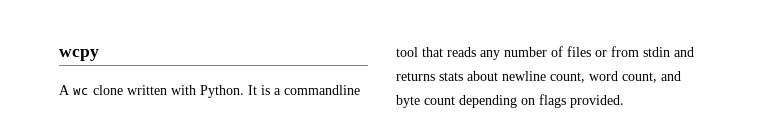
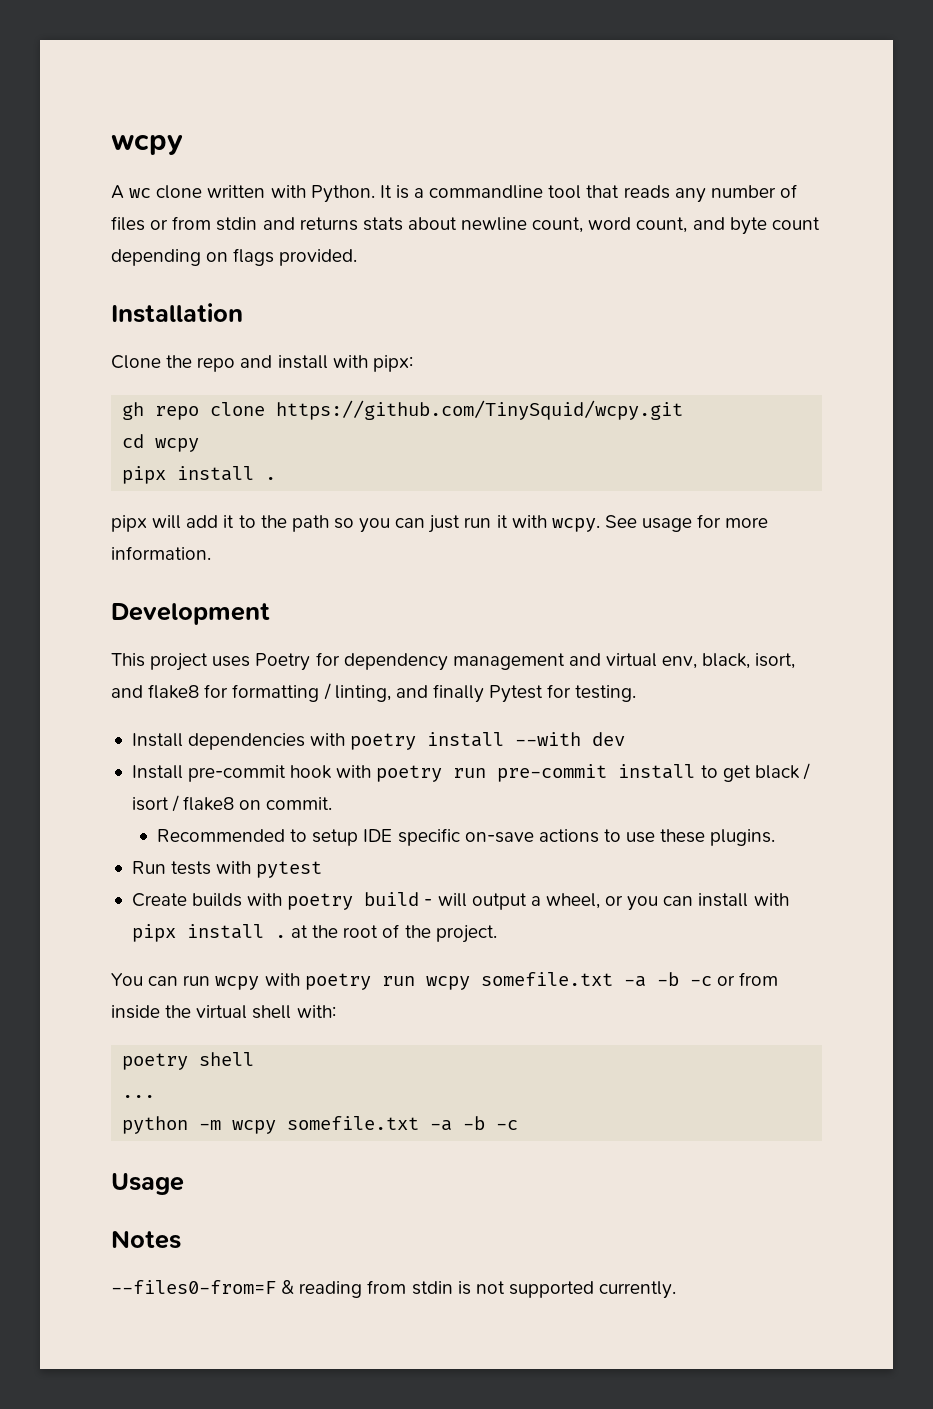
+ Installation
+ Clone the repo and install with pipx:
+ gh repo clone https://github.com/TinySquid/wcpy.git
+ cd wcpy
+ pipx install .
+ pipx will add it to the path so you can just run it with wcpy. See usage for more information.
+ Development
+ This project uses Poetry for dependency management and virtual env, black, isort, and flake8 for formatting / linting, and finally Pytest for testing.
+ Install dependencies with poetry install --with dev
+ Install pre-commit hook with poetry run pre-commit install to get black / isort / flake8 on commit.
+ Recommended to setup IDE specific on-save actions to use these plugins.
+ Run tests with pytest
+ Create builds with poetry build - will output a wheel, or you can install with pipx install . at the root of the project.
+ You can run wcpy with poetry run wcpy somefile.txt -a -b -c or from inside the virtual shell with:
+ poetry shell
+ ...
+ python -m wcpy somefile.txt -a -b -c
+ Usage
+ Notes
+ --files0-from=F & reading from stdin is not supported currently.

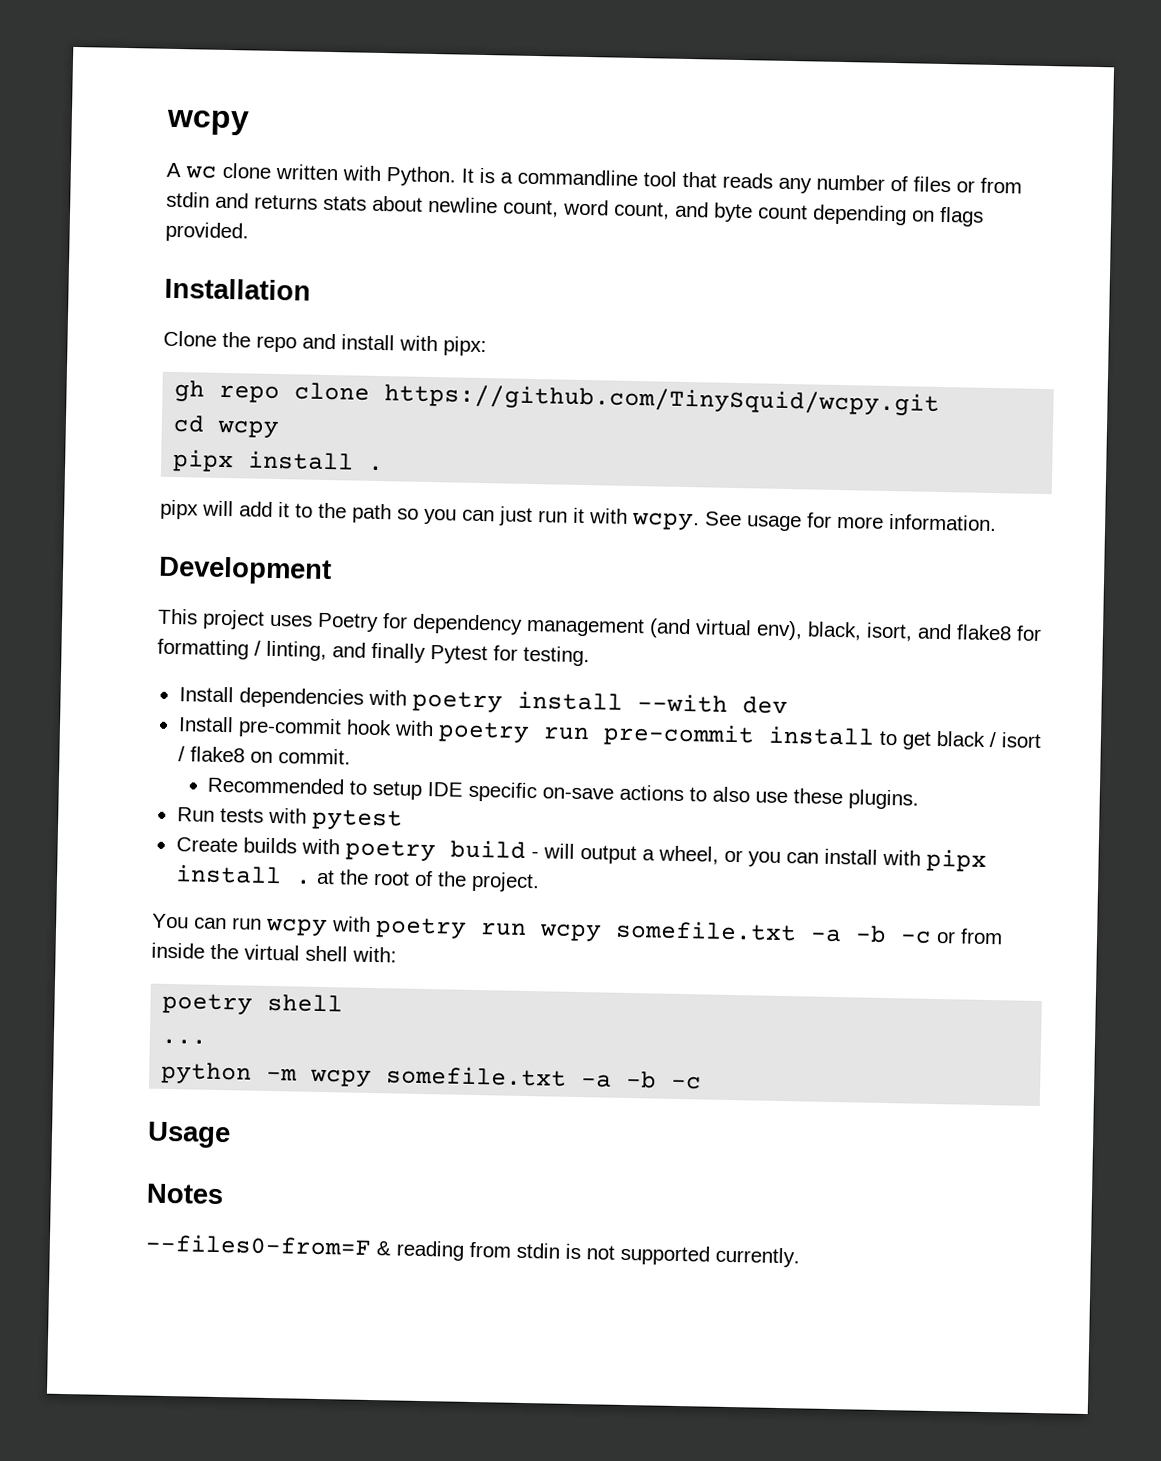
- This project uses Poetry for dependency management and virtual env, black, isort, and flake8 for formatting / linting, and finally Pytest for testing.
+ This project uses Poetry for dependency management (and virtual env), black, isort, and flake8 for formatting / linting, and finally Pytest for testing.
- Recommended to setup IDE specific on-save actions to use these plugins.
+ Recommended to setup IDE specific on-save actions to also use these plugins.

